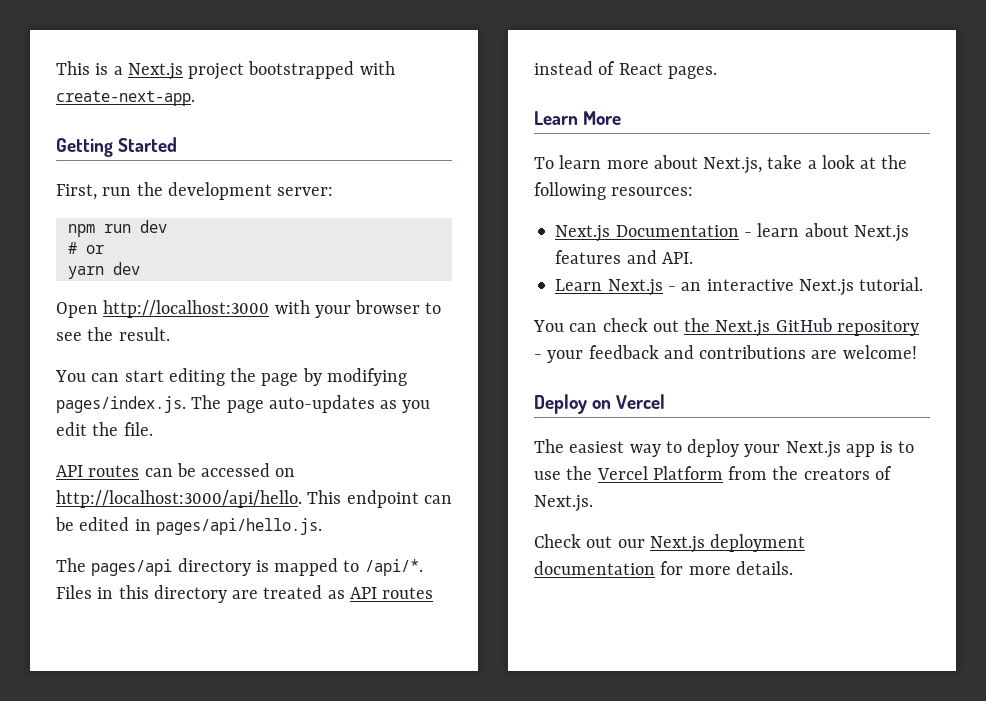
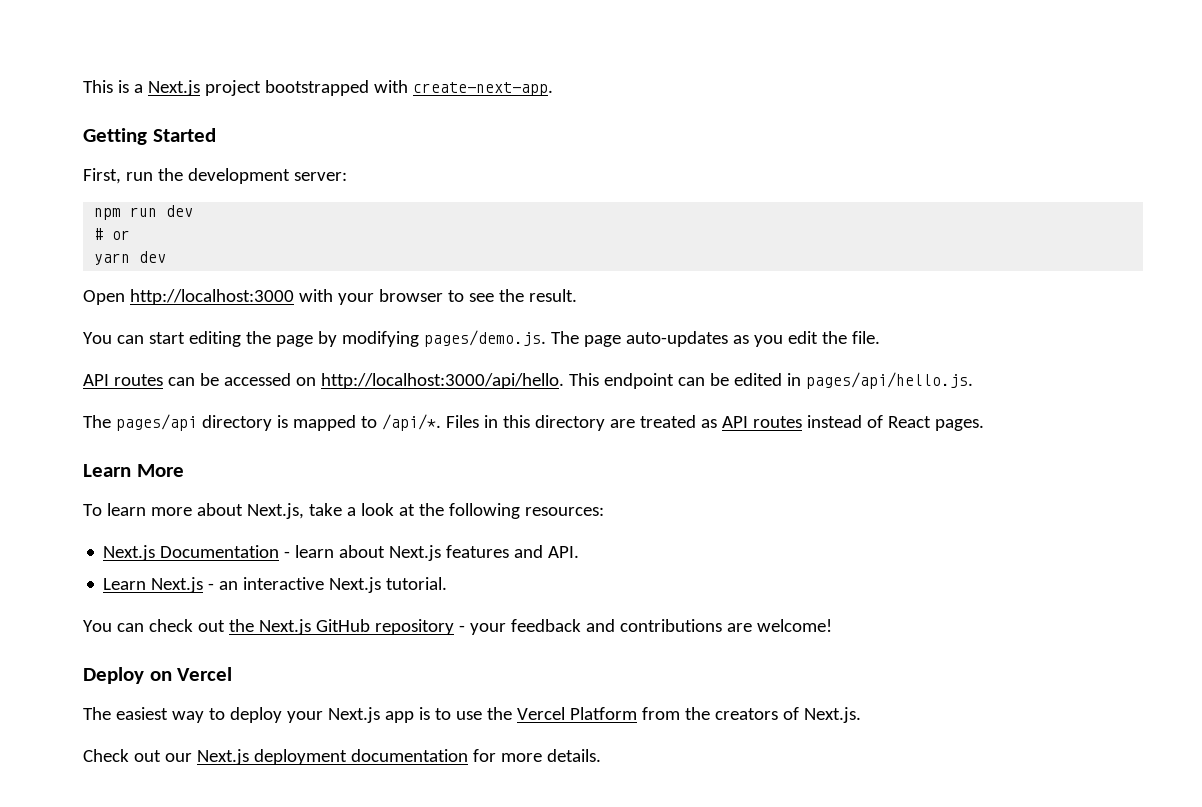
- You can start editing the page by modifying pages/index.js. The page auto-updates as you edit the file.
+ You can start editing the page by modifying pages/demo.js. The page auto-updates as you edit the file.

